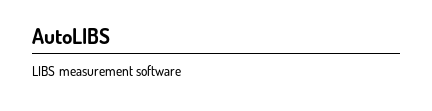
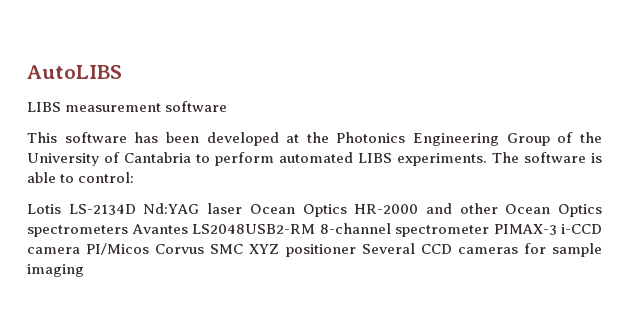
+ This software has been developed at the Photonics Engineering Group of the University of Cantabria to perform automated LIBS experiments. The software is able to control:
+ Lotis LS-2134D Nd:YAG laser Ocean Optics HR-2000 and other Ocean Optics spectrometers Avantes LS2048USB2-RM 8-channel spectrometer PIMAX-3 i-CCD camera PI/Micos Corvus SMC XYZ positioner Several CCD cameras for sample imaging

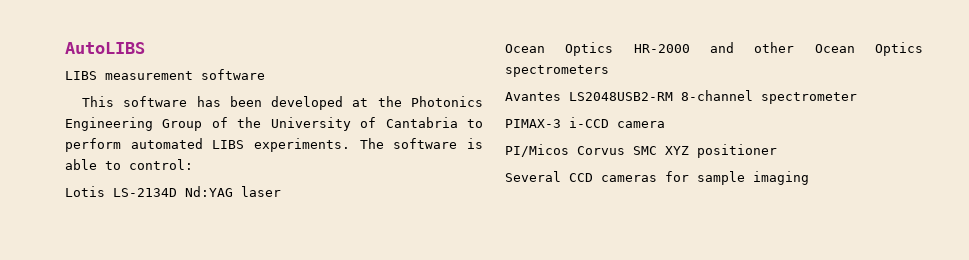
- Lotis LS-2134D Nd:YAG laser Ocean Optics HR-2000 and other Ocean Optics spectrometers Avantes LS2048USB2-RM 8-channel spectrometer PIMAX-3 i-CCD camera PI/Micos Corvus SMC XYZ positioner Several CCD cameras for sample imaging
+ Lotis LS-2134D Nd:YAG laser
+ Ocean Optics HR-2000 and other Ocean Optics spectrometers
+ Avantes LS2048USB2-RM 8-channel spectrometer
+ PIMAX-3 i-CCD camera
+ PI/Micos Corvus SMC XYZ positioner
+ Several CCD cameras for sample imaging

